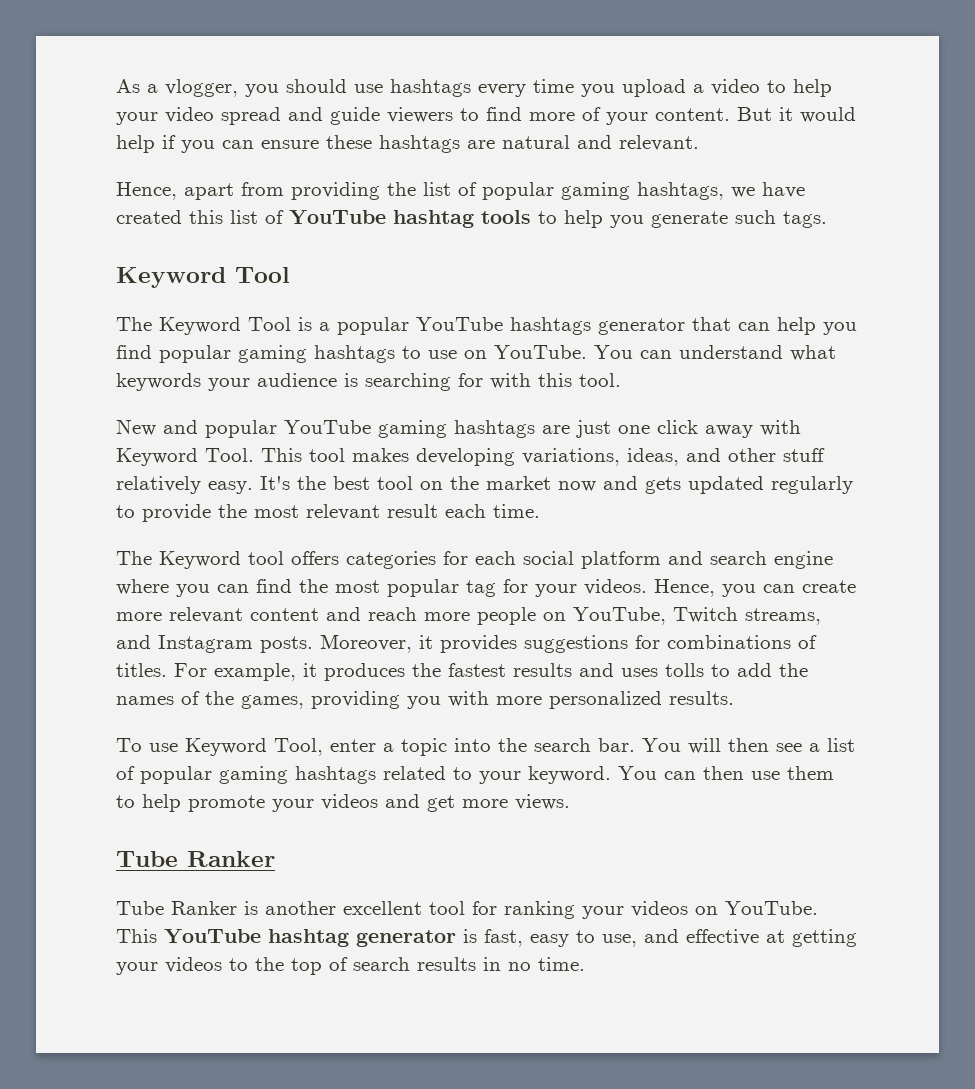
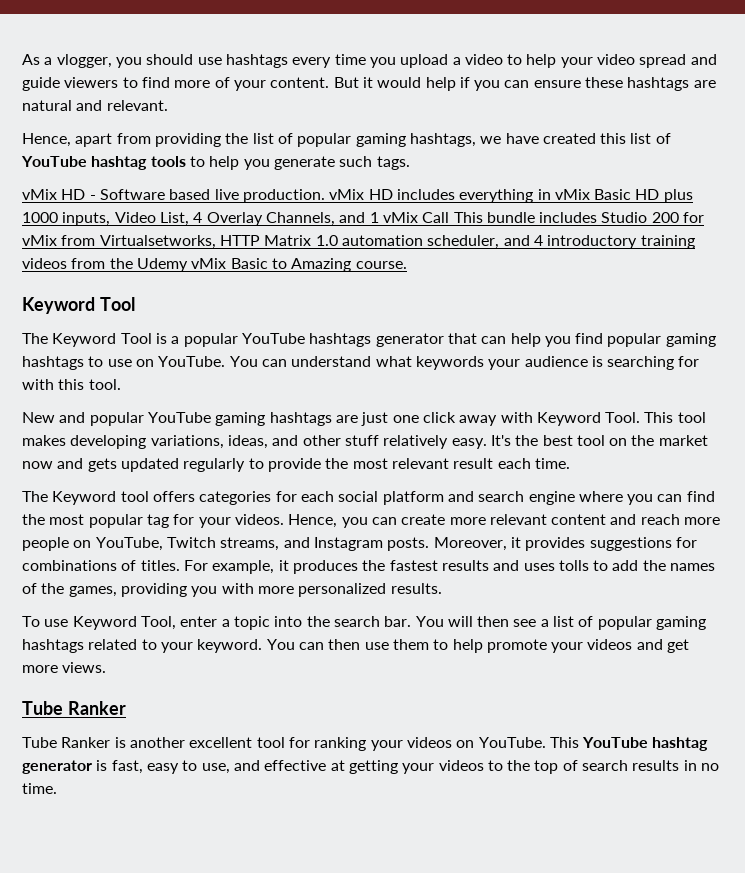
+ vMix HD - Software based live production. vMix HD includes everything in vMix Basic HD plus 1000 inputs, Video List, 4 Overlay Channels, and 1 vMix Call This bundle includes Studio 200 for vMix from Virtualsetworks, HTTP Matrix 1.0 automation scheduler, and 4 introductory training videos from the Udemy vMix Basic to Amazing course.

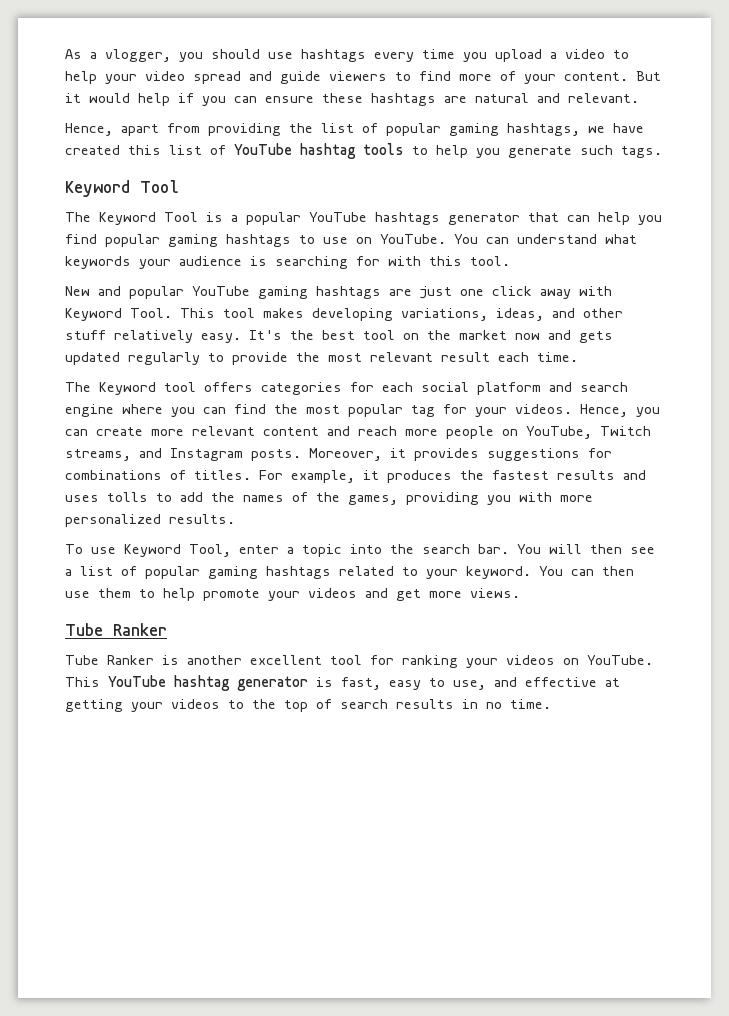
- vMix HD - Software based live production. vMix HD includes everything in vMix Basic HD plus 1000 inputs, Video List, 4 Overlay Channels, and 1 vMix Call This bundle includes Studio 200 for vMix from Virtualsetworks, HTTP Matrix 1.0 automation scheduler, and 4 introductory training videos from the Udemy vMix Basic to Amazing course.

